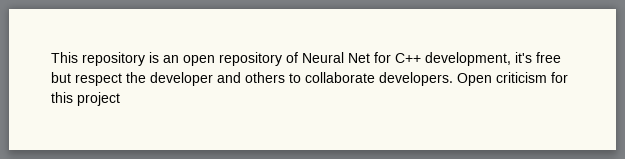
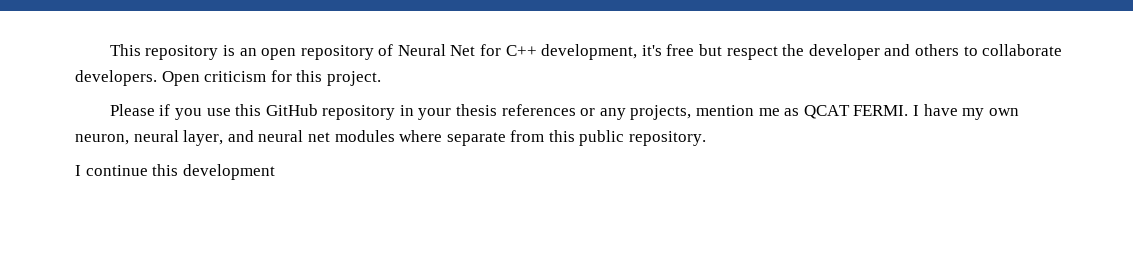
- Open criticism for this project
+ Open criticism for this project.
+ Please if you use this GitHub repository in your thesis references or any projects, mention me as QCAT FERMI. I have my own neuron, neural layer, and neural net modules where separate from this public repository.
+ I continue this development

